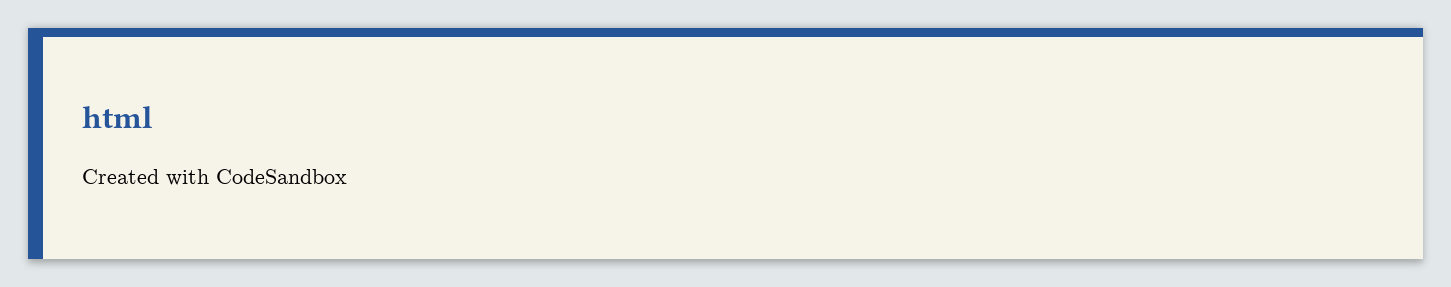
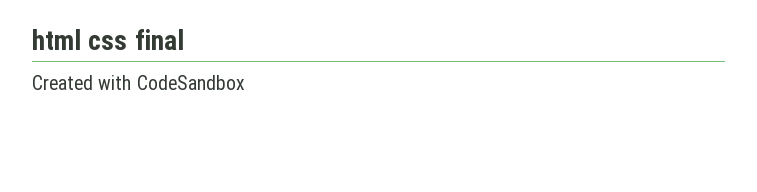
- html
+ html css final

